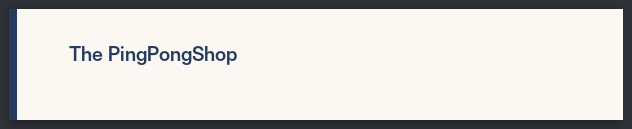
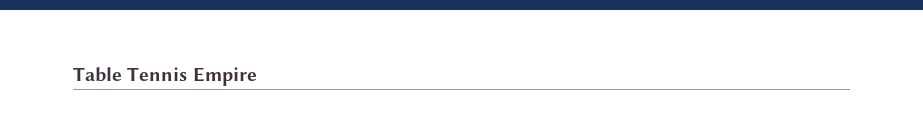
- The PingPongShop
+ Table Tennis Empire

